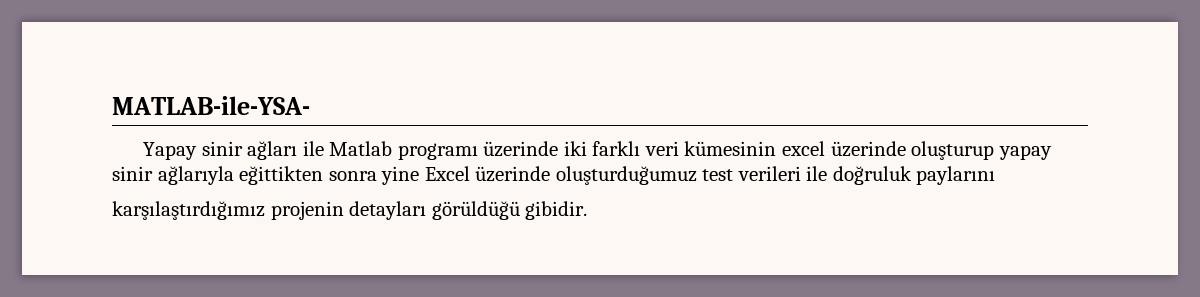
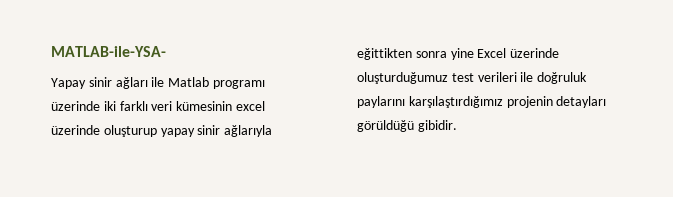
- Yapay sinir ağları ile Matlab programı üzerinde iki farklı veri kümesinin excel üzerinde oluşturup yapay sinir ağlarıyla eğittikten sonra yine Excel üzerinde oluşturduğumuz test verileri ile doğruluk paylarını
- karşılaştırdığımız projenin detayları görüldüğü gibidir.
+ Yapay sinir ağları ile Matlab programı üzerinde iki farklı veri kümesinin excel üzerinde oluşturup yapay sinir ağlarıyla eğittikten sonra yine Excel üzerinde oluşturduğumuz test verileri ile doğruluk paylarını karşılaştırdığımız projenin detayları görüldüğü gibidir.

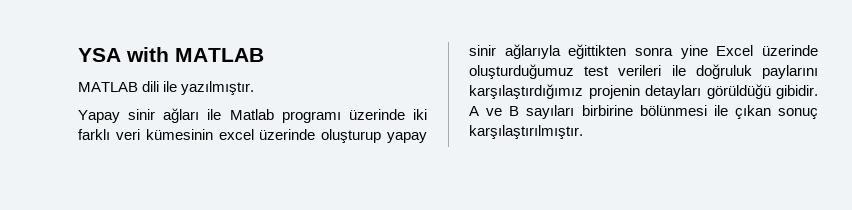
- MATLAB-ile-YSA-
+ YSA with MATLAB
+ MATLAB dili ile yazılmıştır.
+ A ve B sayıları birbirine bölünmesi ile çıkan sonuç karşılaştırılmıştır.

